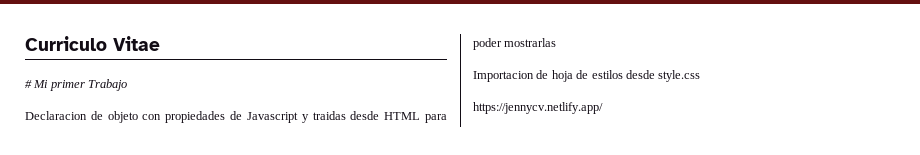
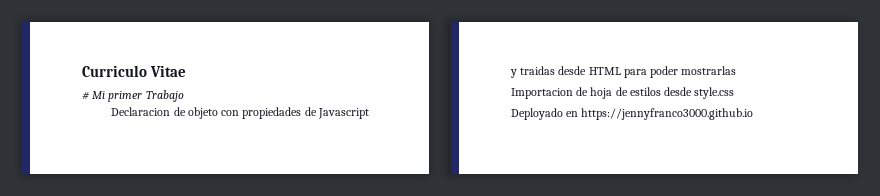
- https://jennycv.netlify.app/
+ Deployado en https://jennyfranco3000.github.io

